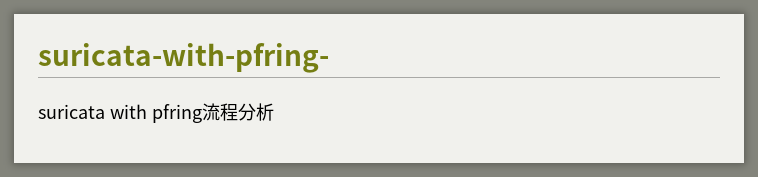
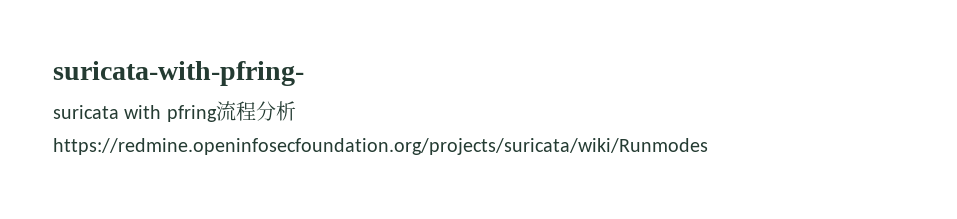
- suricata with pfring流程分析
+ suricata with pfring流程分析https://redmine.openinfosecfoundation.org/projects/suricata/wiki/Runmodes

